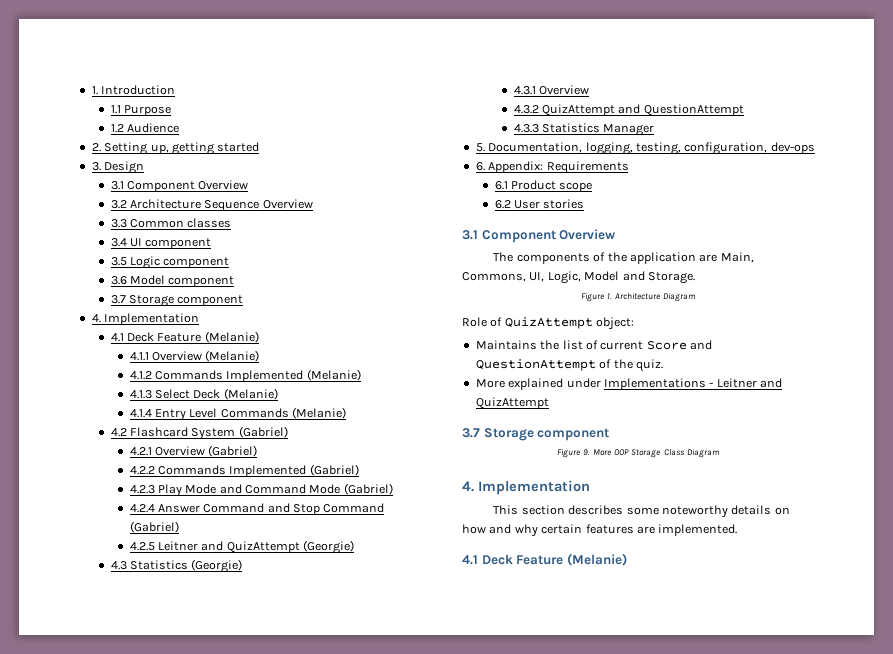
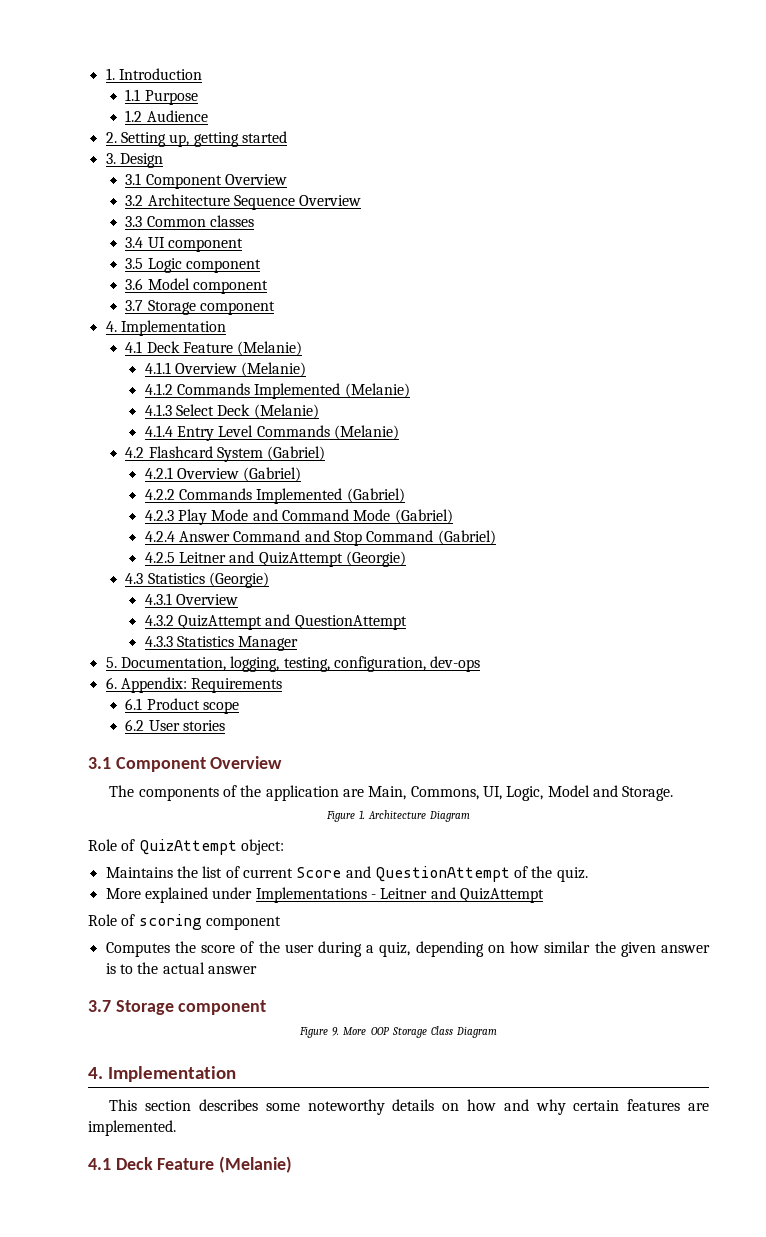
+ Role of scoring component
+ Computes the score of the user during a quiz, depending on how similar the given answer is to the actual answer

